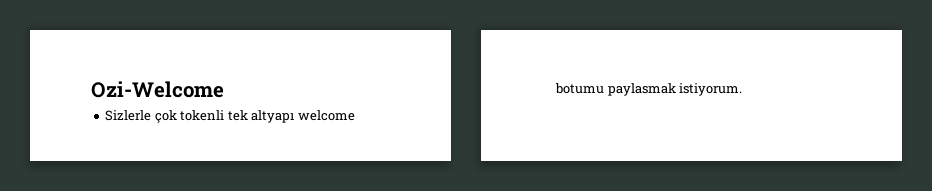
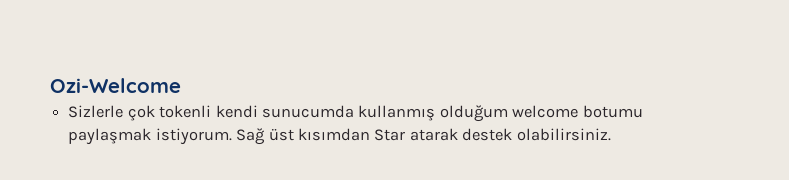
- Sizlerle çok tokenli tek altyapı welcome botumu paylasmak istiyorum.
+ Sizlerle çok tokenli kendi sunucumda kullanmış olduğum welcome botumu paylaşmak istiyorum. Sağ üst kısımdan Star atarak destek olabilirsiniz.

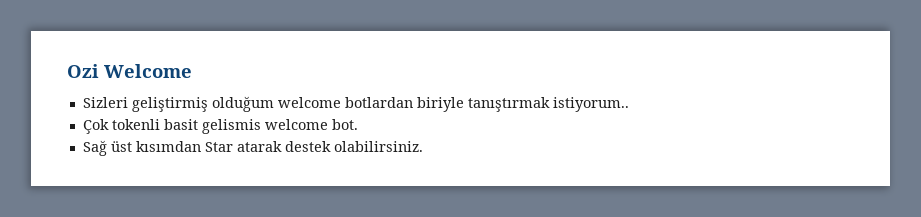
- Ozi-Welcome
- Sizlerle çok tokenli kendi sunucumda kullanmış olduğum welcome botumu paylaşmak istiyorum. Sağ üst kısımdan Star atarak destek olabilirsiniz.
+ Ozi Welcome
+ Sizleri geliştirmiş olduğum welcome botlardan biriyle tanıştırmak istiyorum..
+ Çok tokenli basit gelismis welcome bot.
+ Sağ üst kısımdan Star atarak destek olabilirsiniz.

